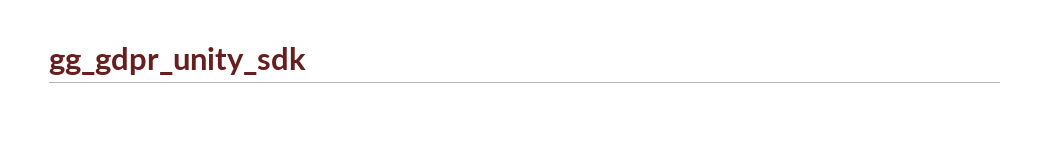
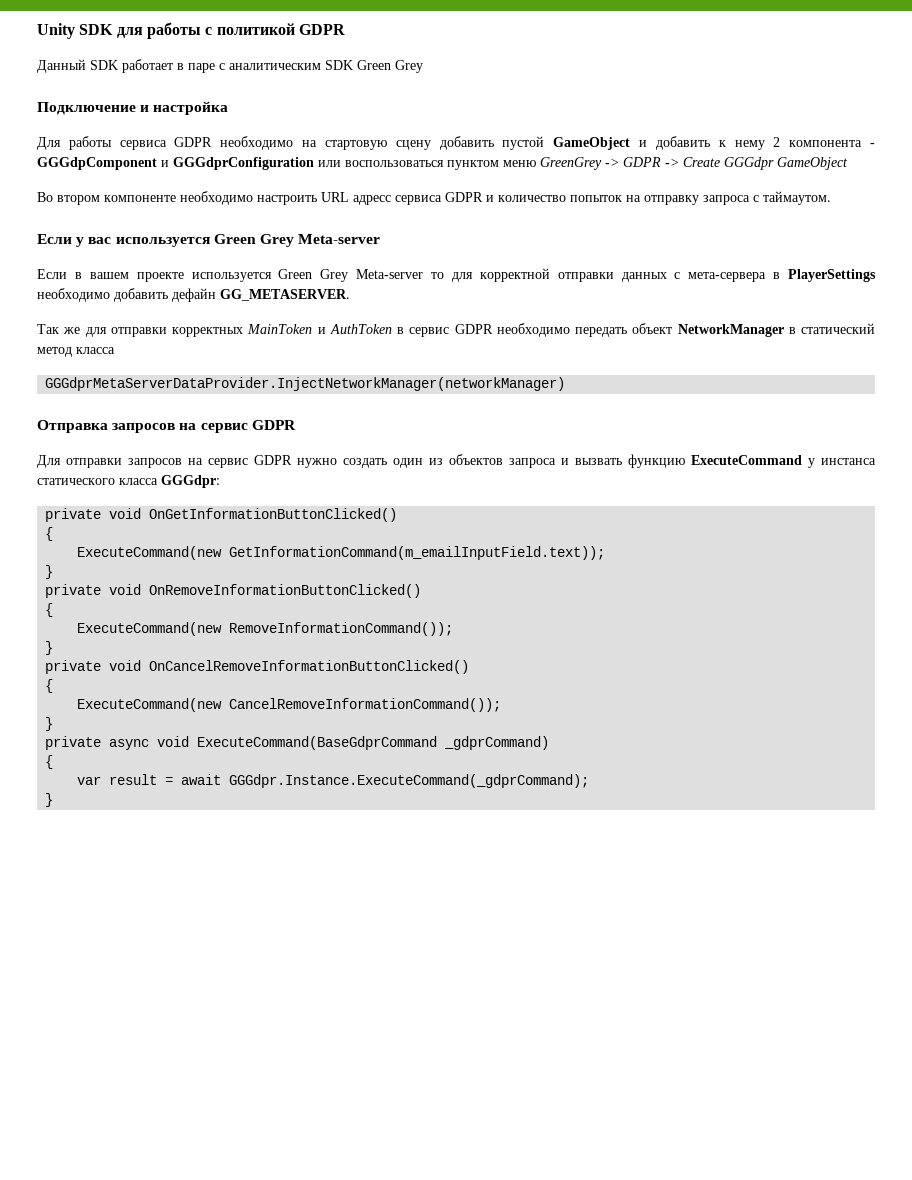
- gg_gdpr_unity_sdk
+ Unity SDK для работы с политикой GDPR
+ Данный SDK работает в паре с аналитическим SDK Green Grey
+ Подключение и настройка
+ Для работы сервиса GDPR необходимо на стартовую сцену добавить пустой GameObject и добавить к нему 2 компонента - GGGdpComponent и GGGdprConfiguration или воспользоваться пунктом меню GreenGrey -> GDPR -> Create GGGdpr GameObject
+ Во втором компоненте необходимо настроить URL адресс сервиса GDPR и количество попыток на отправку запроса с таймаутом.
+ Если у вас используется Green Grey Meta-server
+ Если в вашем проекте используется Green Grey Meta-server то для корректной отправки данных с мета-сервера в PlayerSettings необходимо добавить дефайн GG_METASERVER.
+ Так же для отправки корректных MainToken и AuthToken в сервис GDPR необходимо передать объект NetworkManager в статический метод класса
+ GGGdprMetaServerDataProvider.InjectNetworkManager(networkManager)
+ Отправка запросов на сервис GDPR
+ Для отправки запросов на сервис GDPR нужно создать один из объектов запроса и вызвать функцию ExecuteCommand у инстанса статического класса GGGdpr:
+ private void OnGetInformationButtonClicked()
+ {
+ ExecuteCommand(new GetInformationCommand(m_emailInputField.text));
+ }
+ private void OnRemoveInformationButtonClicked()
+ {
+ ExecuteCommand(new RemoveInformationCommand());
+ }
+ private void OnCancelRemoveInformationButtonClicked()
+ {
+ ExecuteCommand(new CancelRemoveInformationCommand());
+ }
+ private async void ExecuteCommand(BaseGdprCommand _gdprCommand)
+ {
+ var result = await GGGdpr.Instance.ExecuteCommand(_gdprCommand);
+ }

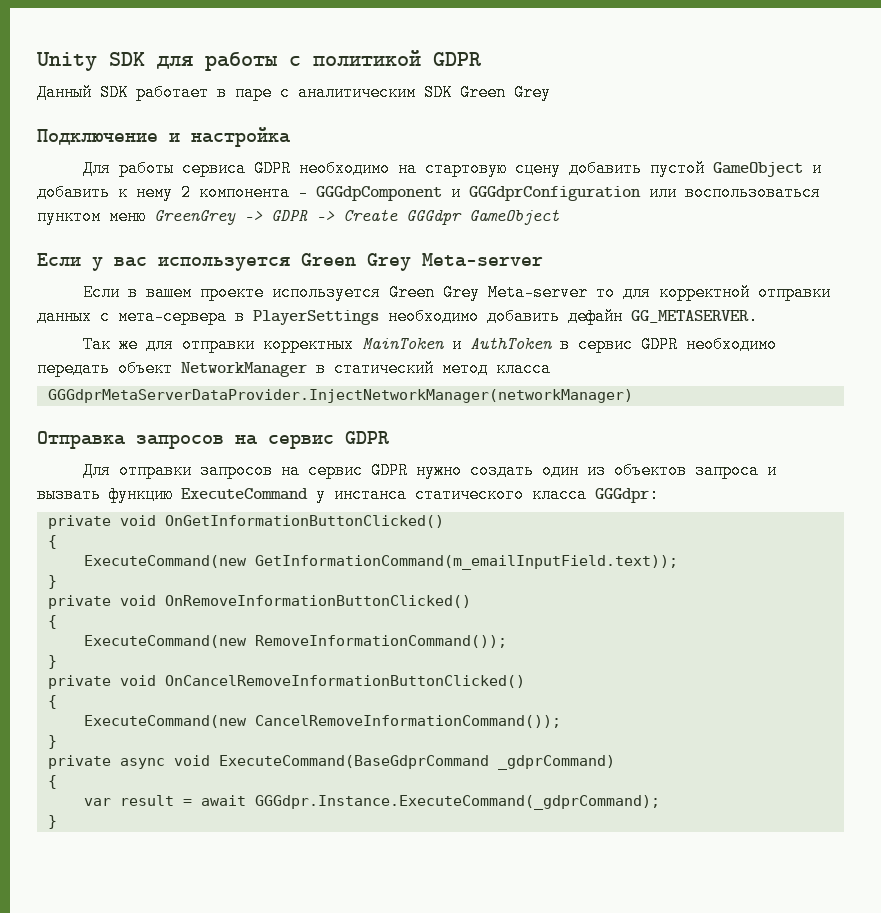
- Во втором компоненте необходимо настроить URL адресс сервиса GDPR и количество попыток на отправку запроса с таймаутом.

